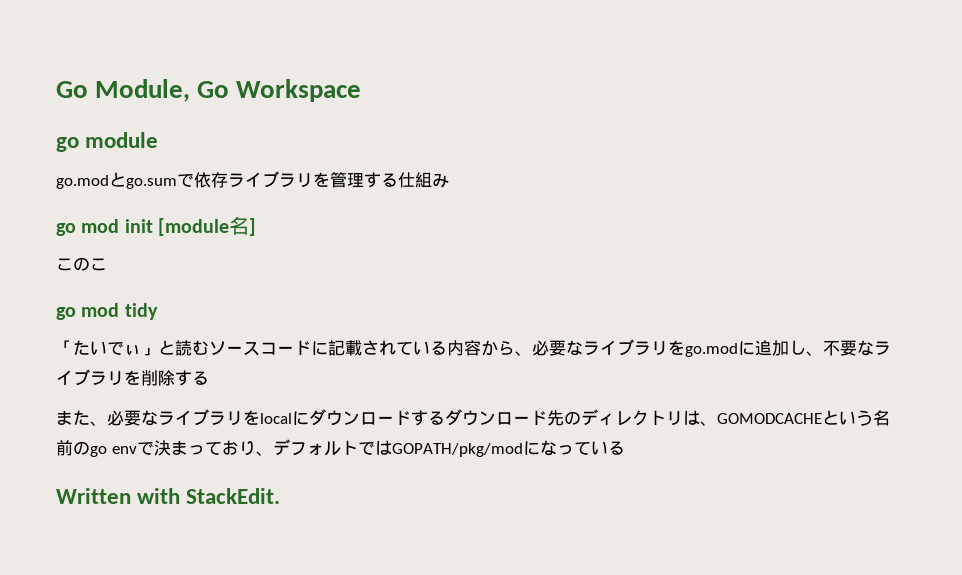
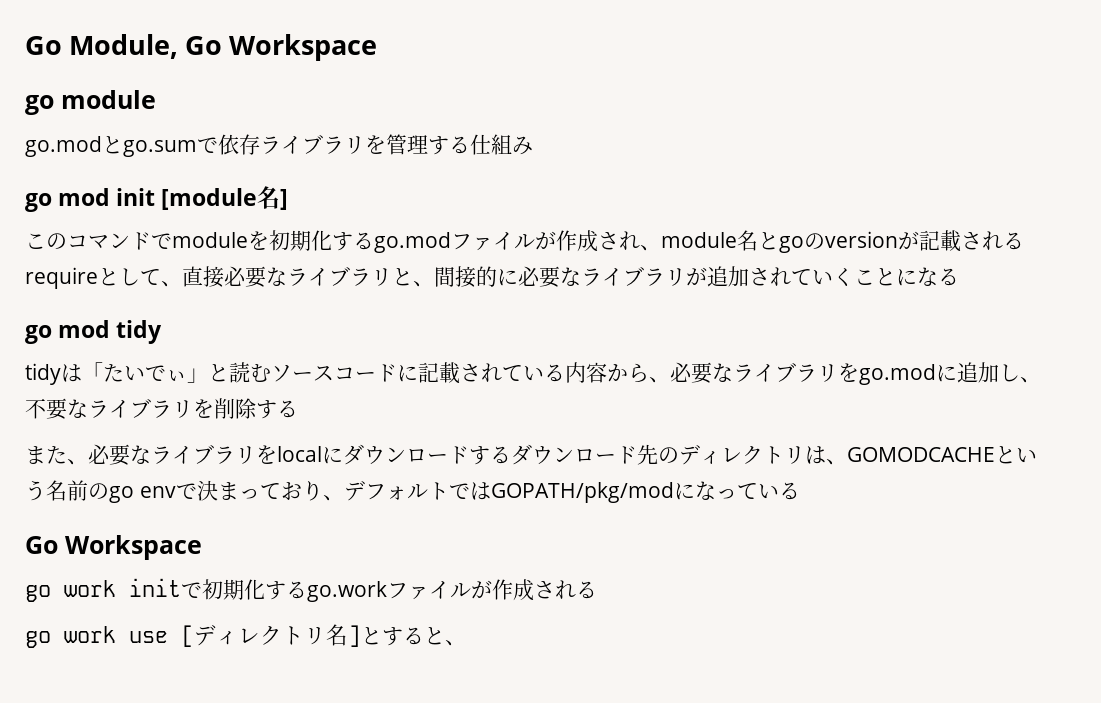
- このこ
+ このコマンドでmoduleを初期化するgo.modファイルが作成され、module名とgoのversionが記載されるrequireとして、直接必要なライブラリと、間接的に必要なライブラリが追加されていくことになる
- 「たいでぃ」と読むソースコードに記載されている内容から、必要なライブラリをgo.modに追加し、不要なライブラリを削除する
+ tidyは「たいでぃ」と読むソースコードに記載されている内容から、必要なライブラリをgo.modに追加し、不要なライブラリを削除する
  また、必要なライブラリをlocalにダウンロードするダウンロード先のディレクトリは、GOMODCACHEという名前のgo envで決まっており、デフォルトではGOPATH/pkg/modになっている
- Written with StackEdit.
+ Go Workspace
+ go work initで初期化するgo.workファイルが作成される
+ go work use [ディレクトリ名]とすると、

